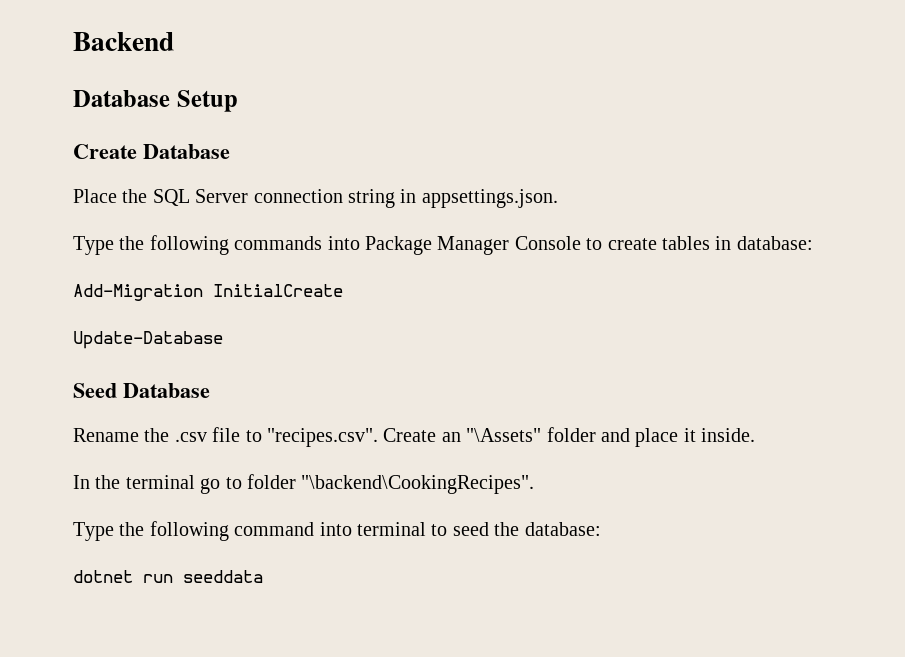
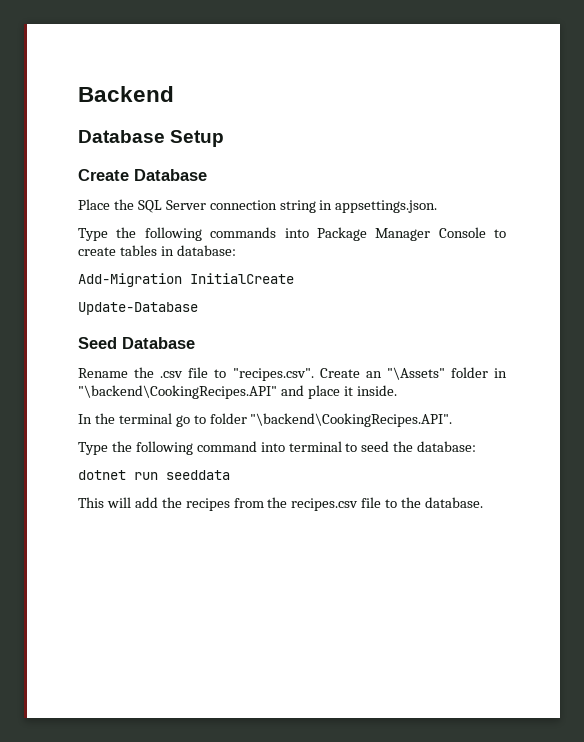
- Rename the .csv file to "recipes.csv". Create an "\Assets" folder and place it inside.
+ Rename the .csv file to "recipes.csv". Create an "\Assets" folder in "\backend\CookingRecipes.API" and place it inside.
- In the terminal go to folder "\backend\CookingRecipes".
+ In the terminal go to folder "\backend\CookingRecipes.API".
+ This will add the recipes from the recipes.csv file to the database.

